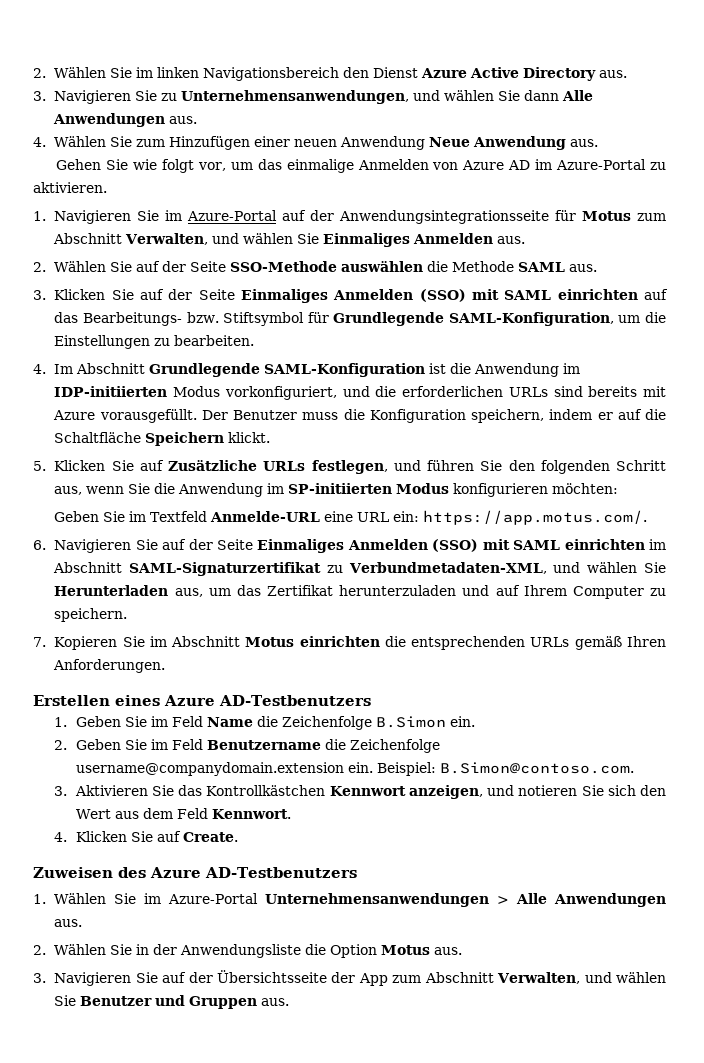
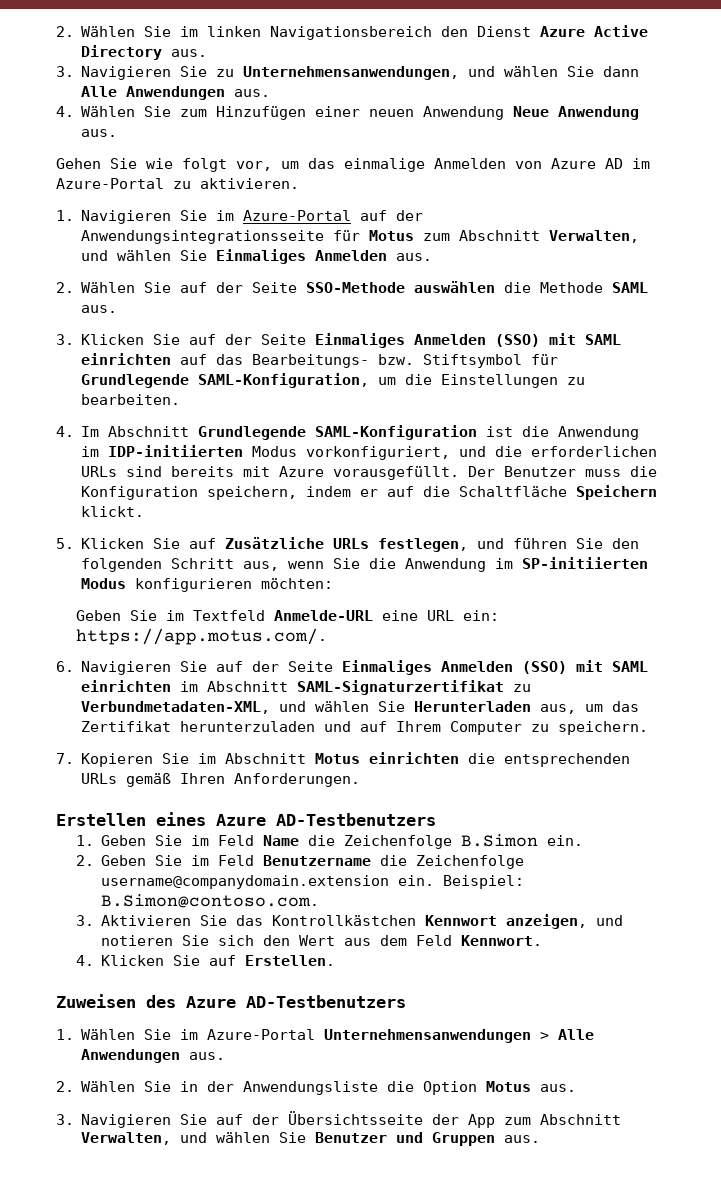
- 4. Klicken Sie auf Create.
+ 4. Klicken Sie auf Erstellen.

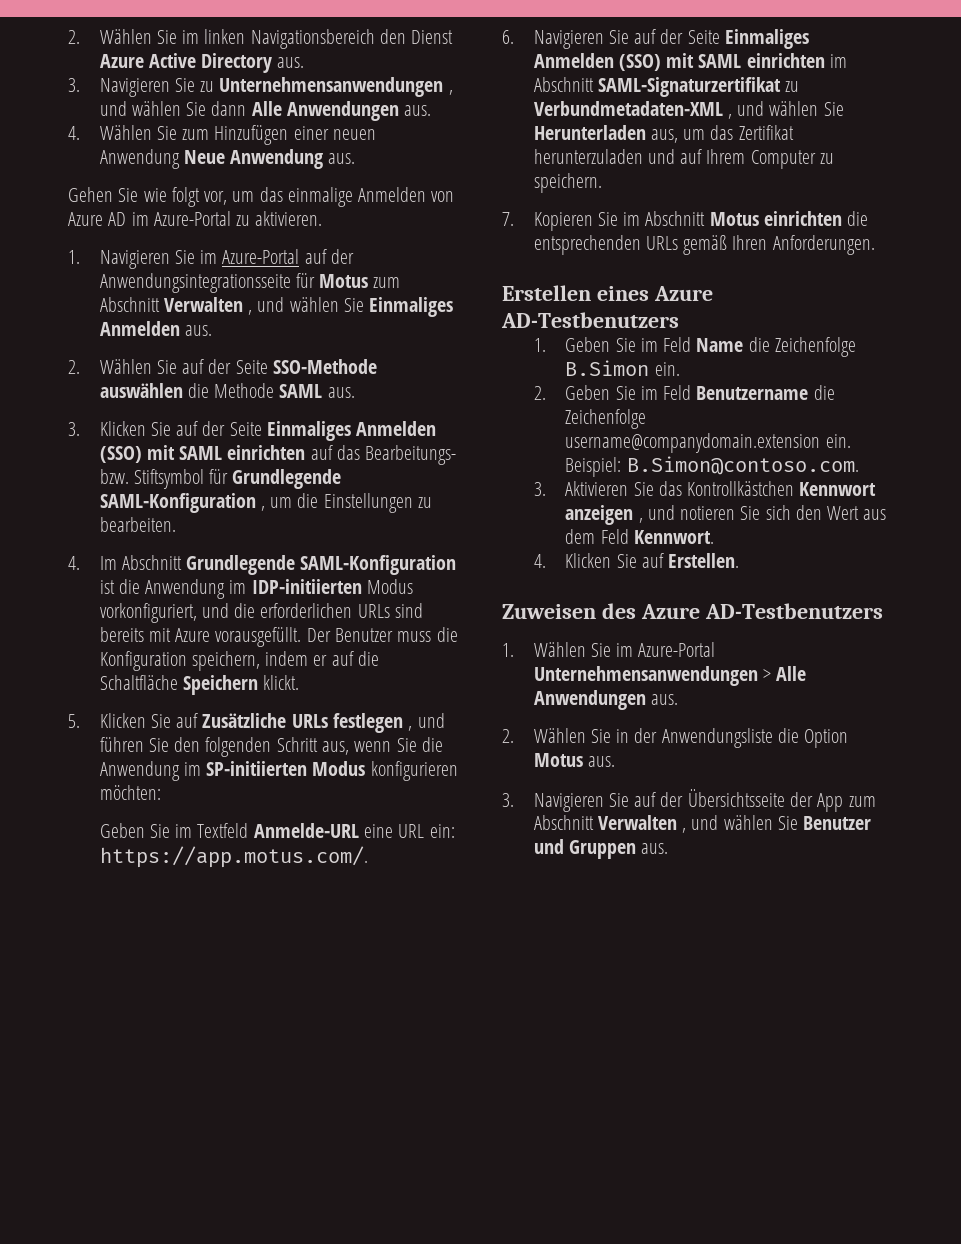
- 3. Navigieren Sie zu Unternehmensanwendungen, und wählen Sie dann Alle Anwendungen aus.
+ 3. Navigieren Sie zu Unternehmensanwendungen , und wählen Sie dann Alle Anwendungen aus.
- 1. Navigieren Sie im Azure-Portal auf der Anwendungsintegrationsseite für Motus zum Abschnitt Verwalten, und wählen Sie Einmaliges Anmelden aus.
+ 1. Navigieren Sie im Azure-Portal auf der Anwendungsintegrationsseite für Motus zum Abschnitt Verwalten , und wählen Sie Einmaliges Anmelden aus.
- 3. Klicken Sie auf der Seite Einmaliges Anmelden (SSO) mit SAML einrichten auf das Bearbeitungs- bzw. Stiftsymbol für Grundlegende SAML-Konfiguration, um die Einstellungen zu bearbeiten.
+ 3. Klicken Sie auf der Seite Einmaliges Anmelden (SSO) mit SAML einrichten auf das Bearbeitungs- bzw. Stiftsymbol für Grundlegende SAML-Konfiguration , um die Einstellungen zu bearbeiten.
- 5. Klicken Sie auf Zusätzliche URLs festlegen, und führen Sie den folgenden Schritt aus, wenn Sie die Anwendung im SP-initiierten Modus konfigurieren möchten:
+ 5. Klicken Sie auf Zusätzliche URLs festlegen , und führen Sie den folgenden Schritt aus, wenn Sie die Anwendung im SP-initiierten Modus konfigurieren möchten:
- 6. Navigieren Sie auf der Seite Einmaliges Anmelden (SSO) mit SAML einrichten im Abschnitt SAML-Signaturzertifikat zu Verbundmetadaten-XML, und wählen Sie Herunterladen aus, um das Zertifikat herunterzuladen und auf Ihrem Computer zu speichern.
+ 6. Navigieren Sie auf der Seite Einmaliges Anmelden (SSO) mit SAML einrichten im Abschnitt SAML-Signaturzertifikat zu Verbundmetadaten-XML , und wählen Sie Herunterladen aus, um das Zertifikat herunterzuladen und auf Ihrem Computer zu speichern.
- 3. Aktivieren Sie das Kontrollkästchen Kennwort anzeigen, und notieren Sie sich den Wert aus dem Feld Kennwort.
+ 3. Aktivieren Sie das Kontrollkästchen Kennwort anzeigen , und notieren Sie sich den Wert aus dem Feld Kennwort.
- 3. Navigieren Sie auf der Übersichtsseite der App zum Abschnitt Verwalten, und wählen Sie Benutzer und Gruppen aus.
+ 3. Navigieren Sie auf der Übersichtsseite der App zum Abschnitt Verwalten , und wählen Sie Benutzer und Gruppen aus.

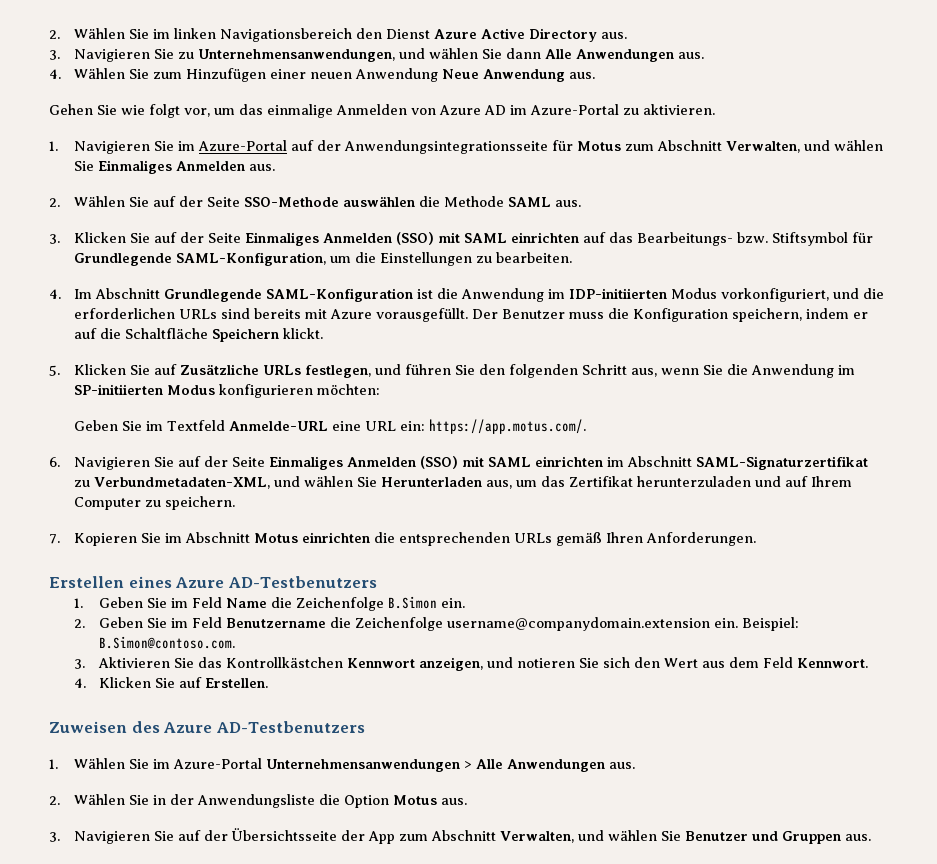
- 3. Navigieren Sie zu Unternehmensanwendungen , und wählen Sie dann Alle Anwendungen aus.
+ 3. Navigieren Sie zu Unternehmensanwendungen, und wählen Sie dann Alle Anwendungen aus.
- 1. Navigieren Sie im Azure-Portal auf der Anwendungsintegrationsseite für Motus zum Abschnitt Verwalten , und wählen Sie Einmaliges Anmelden aus.
+ 1. Navigieren Sie im Azure-Portal auf der Anwendungsintegrationsseite für Motus zum Abschnitt Verwalten, und wählen Sie Einmaliges Anmelden aus.
- 3. Klicken Sie auf der Seite Einmaliges Anmelden (SSO) mit SAML einrichten auf das Bearbeitungs- bzw. Stiftsymbol für Grundlegende SAML-Konfiguration , um die Einstellungen zu bearbeiten.
+ 3. Klicken Sie auf der Seite Einmaliges Anmelden (SSO) mit SAML einrichten auf das Bearbeitungs- bzw. Stiftsymbol für Grundlegende SAML-Konfiguration, um die Einstellungen zu bearbeiten.
- 5. Klicken Sie auf Zusätzliche URLs festlegen , und führen Sie den folgenden Schritt aus, wenn Sie die Anwendung im SP-initiierten Modus konfigurieren möchten:
+ 5. Klicken Sie auf Zusätzliche URLs festlegen, und führen Sie den folgenden Schritt aus, wenn Sie die Anwendung im SP-initiierten Modus konfigurieren möchten:
- 6. Navigieren Sie auf der Seite Einmaliges Anmelden (SSO) mit SAML einrichten im Abschnitt SAML-Signaturzertifikat zu Verbundmetadaten-XML , und wählen Sie Herunterladen aus, um das Zertifikat herunterzuladen und auf Ihrem Computer zu speichern.
+ 6. Navigieren Sie auf der Seite Einmaliges Anmelden (SSO) mit SAML einrichten im Abschnitt SAML-Signaturzertifikat zu Verbundmetadaten-XML, und wählen Sie Herunterladen aus, um das Zertifikat herunterzuladen und auf Ihrem Computer zu speichern.
- 3. Aktivieren Sie das Kontrollkästchen Kennwort anzeigen , und notieren Sie sich den Wert aus dem Feld Kennwort.
+ 3. Aktivieren Sie das Kontrollkästchen Kennwort anzeigen, und notieren Sie sich den Wert aus dem Feld Kennwort.
- 3. Navigieren Sie auf der Übersichtsseite der App zum Abschnitt Verwalten , und wählen Sie Benutzer und Gruppen aus.
+ 3. Navigieren Sie auf der Übersichtsseite der App zum Abschnitt Verwalten, und wählen Sie Benutzer und Gruppen aus.

